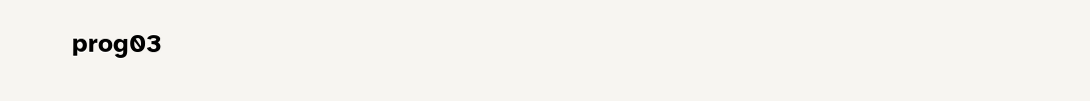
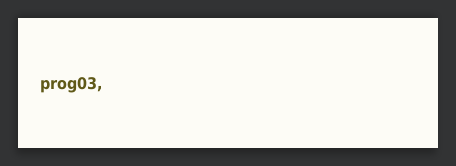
- prog03
+ prog03,

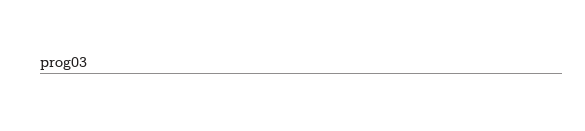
- prog03,
+ prog03

